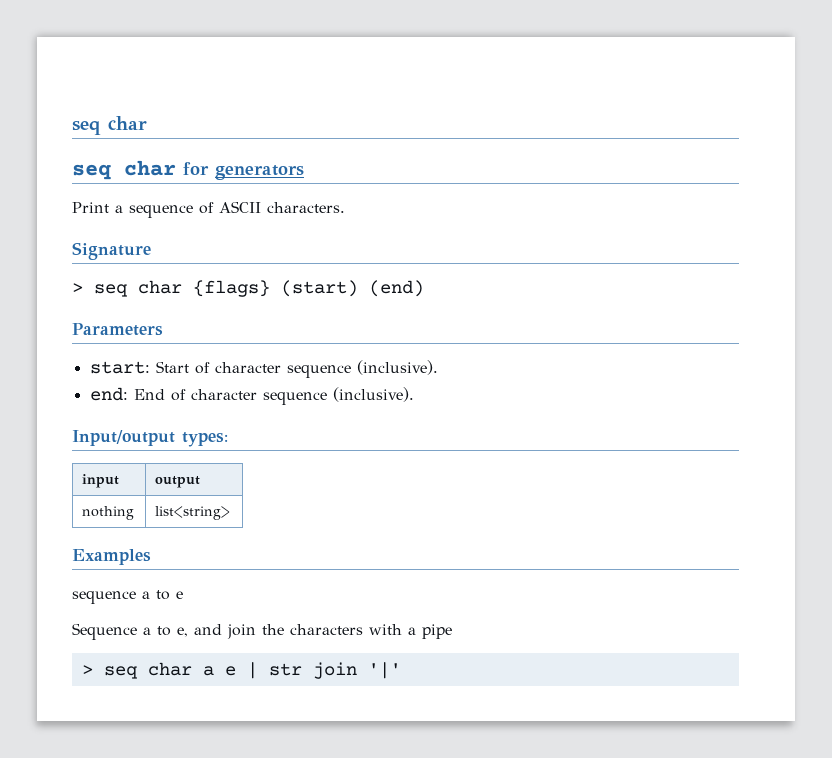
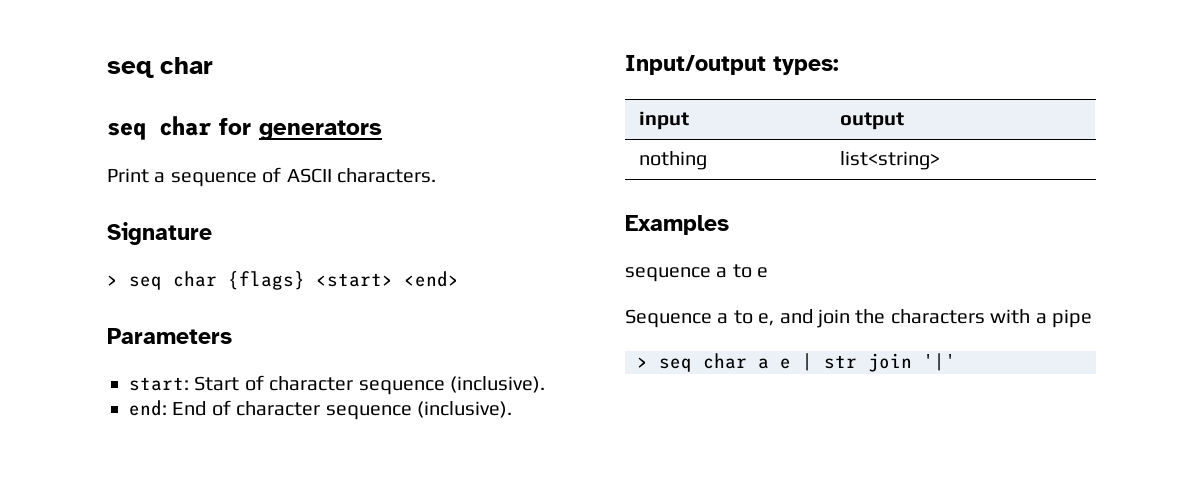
- > seq char {flags} (start) (end)
+ > seq char {flags} <start> <end>

